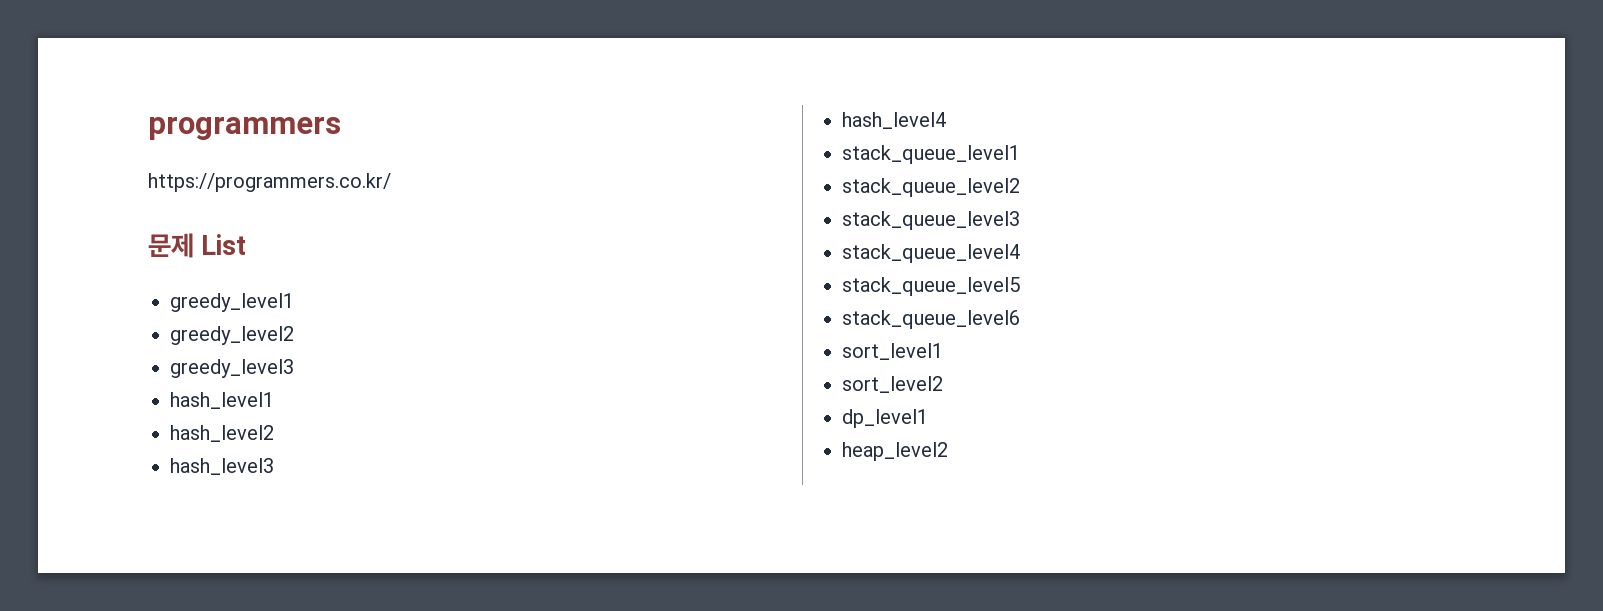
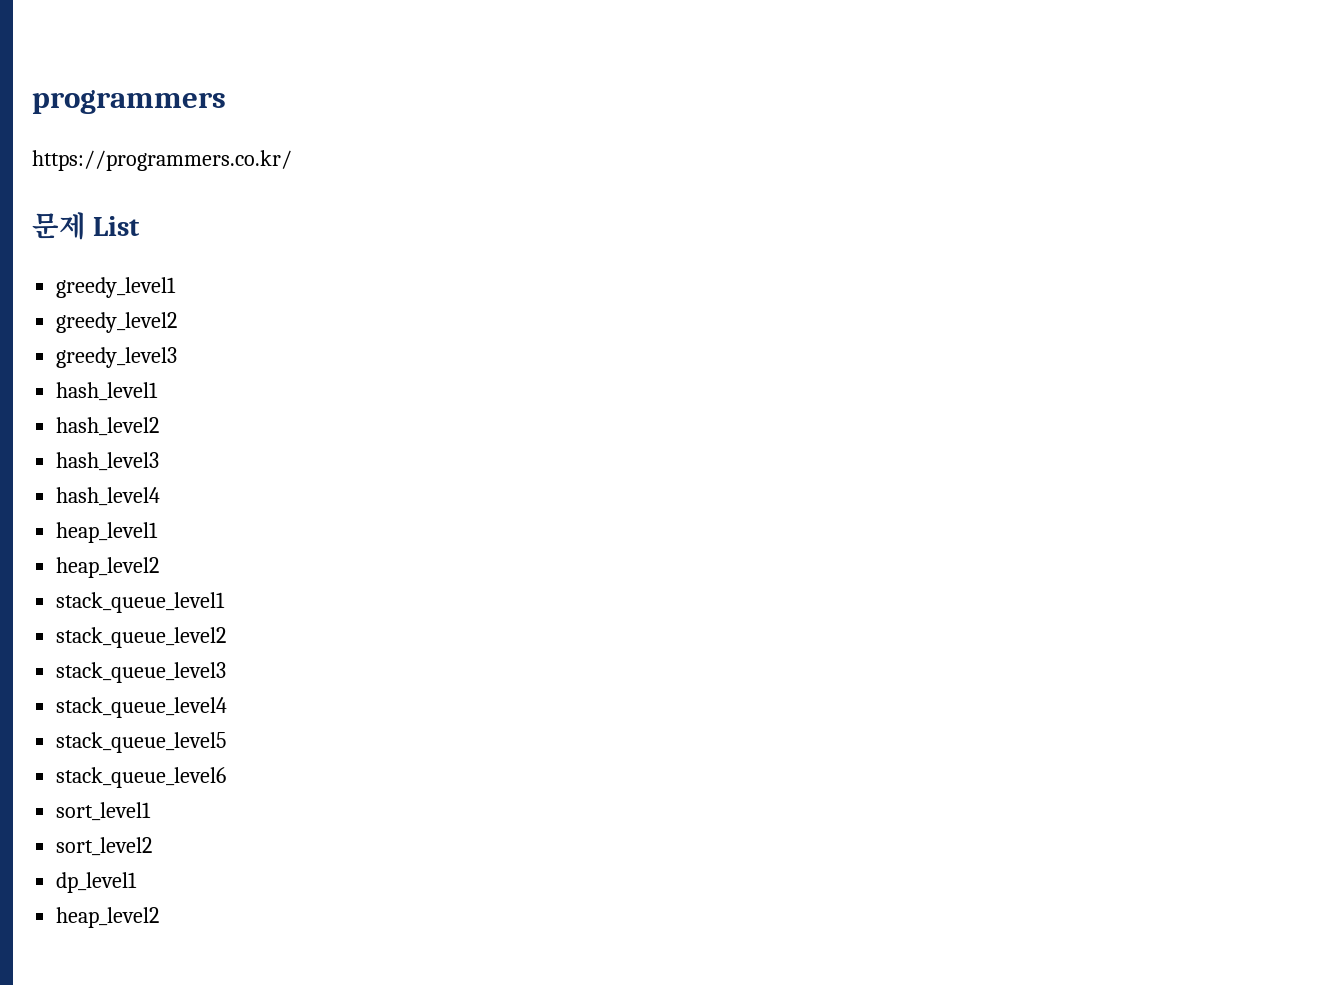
+ heap_level1
+ heap_level2

